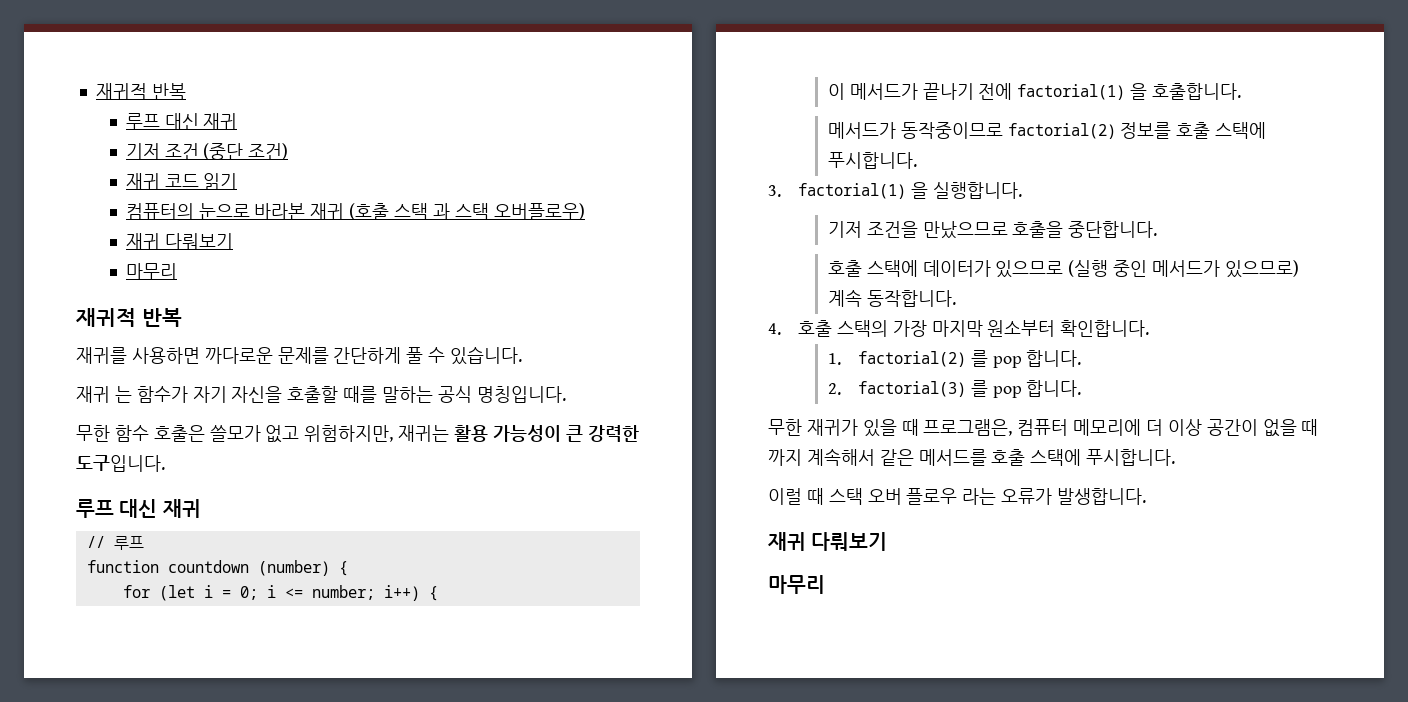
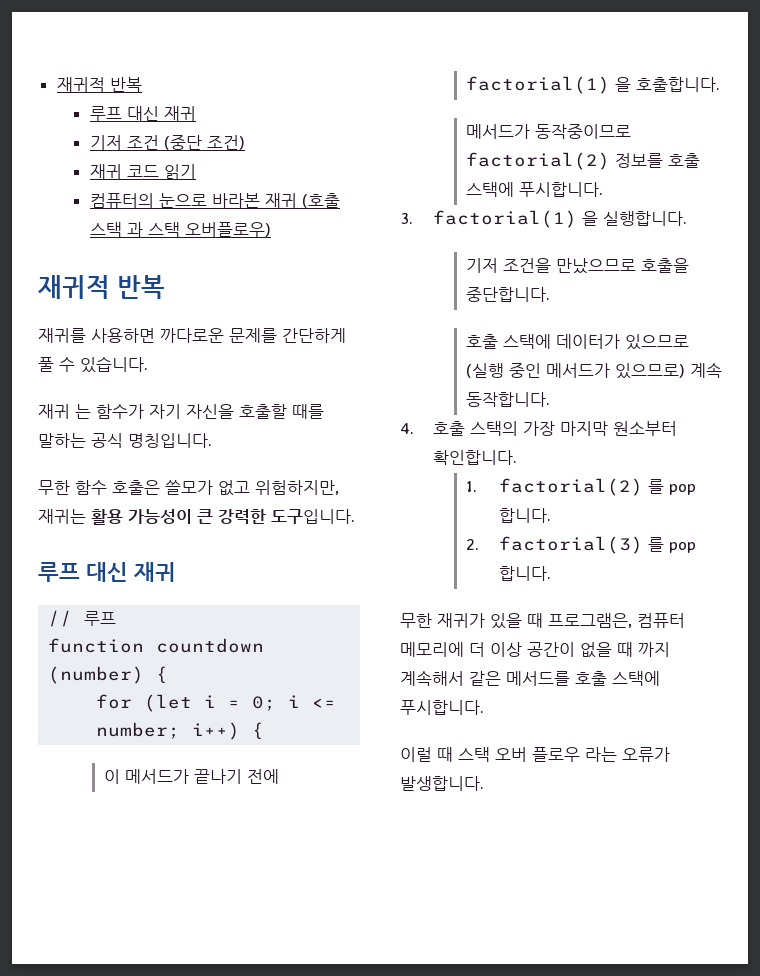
  컴퓨터의 눈으로 바라본 재귀 (호출 스택 과 스택 오버플로우)
- 재귀 다뤄보기
- 마무리
  이럴 때 스택 오버 플로우 라는 오류가 발생합니다.
- 재귀 다뤄보기
- 마무리

